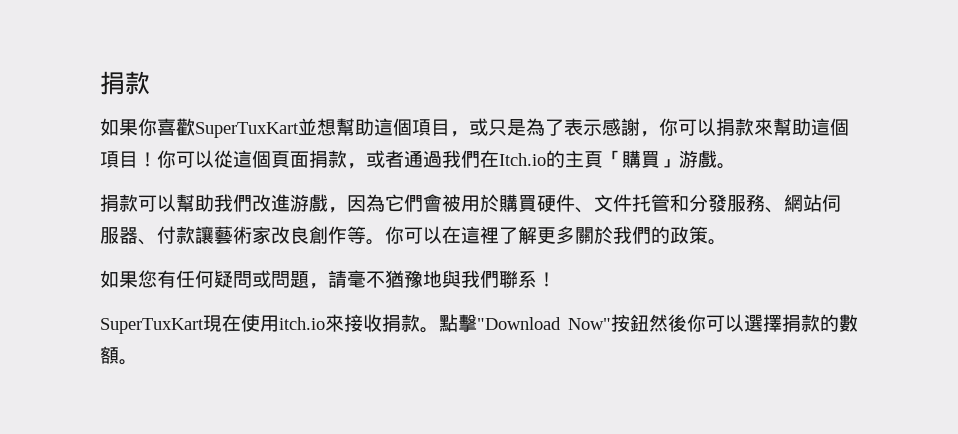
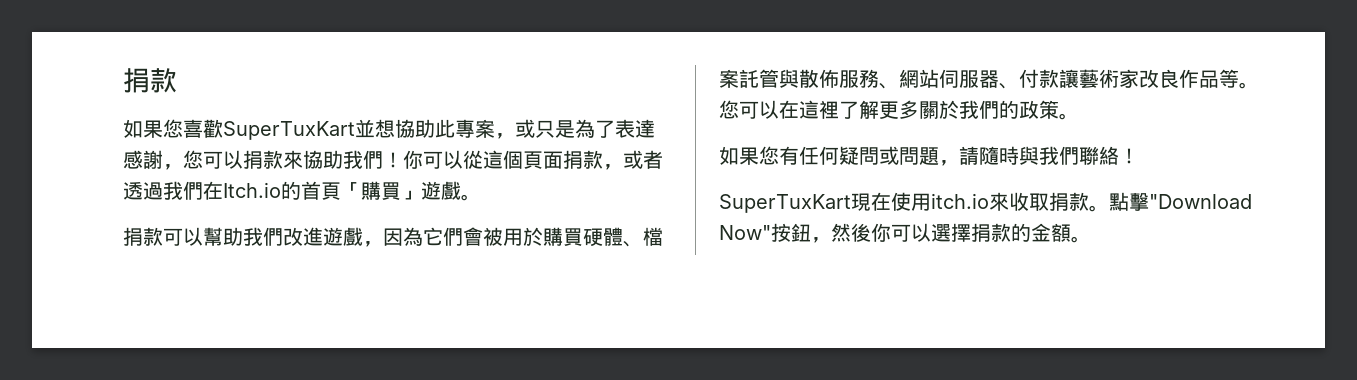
- 如果你喜歡SuperTuxKart並想幫助這個項目，或只是為了表示感謝，你可以捐款來幫助這個項目！
+ 如果您喜歡SuperTuxKart並想協助此專案，或只是為了表達感謝，您可以捐款來協助我們！
- 你可以從這個頁面捐款，或者通過我們在Itch.io的主頁「購買」游戲。
+ 你可以從這個頁面捐款，或者透過我們在Itch.io的首頁「購買」遊戲。
- 捐款可以幫助我們改進游戲，因為它們會被用於購買硬件、文件托管和分發服務、網站伺服器、付款讓藝術家改良創作等。你可以在這裡了解更多關於我們的政策。
+ 捐款可以幫助我們改進遊戲，因為它們會被用於購買硬體、檔案託管與散佈服務、網站伺服器、付款讓藝術家改良作品等。您可以在這裡了解更多關於我們的政策。
- 如果您有任何疑問或問題，請毫不猶豫地與我們聯系！
+ 如果您有任何疑問或問題，請隨時與我們聯絡！
- SuperTuxKart現在使用itch.io來接收捐款。
+ SuperTuxKart現在使用itch.io來收取捐款。
- 點擊"Download Now"按鈕然後你可以選擇捐款的數額。
+ 點擊"Download Now"按鈕，然後你可以選擇捐款的金額。

